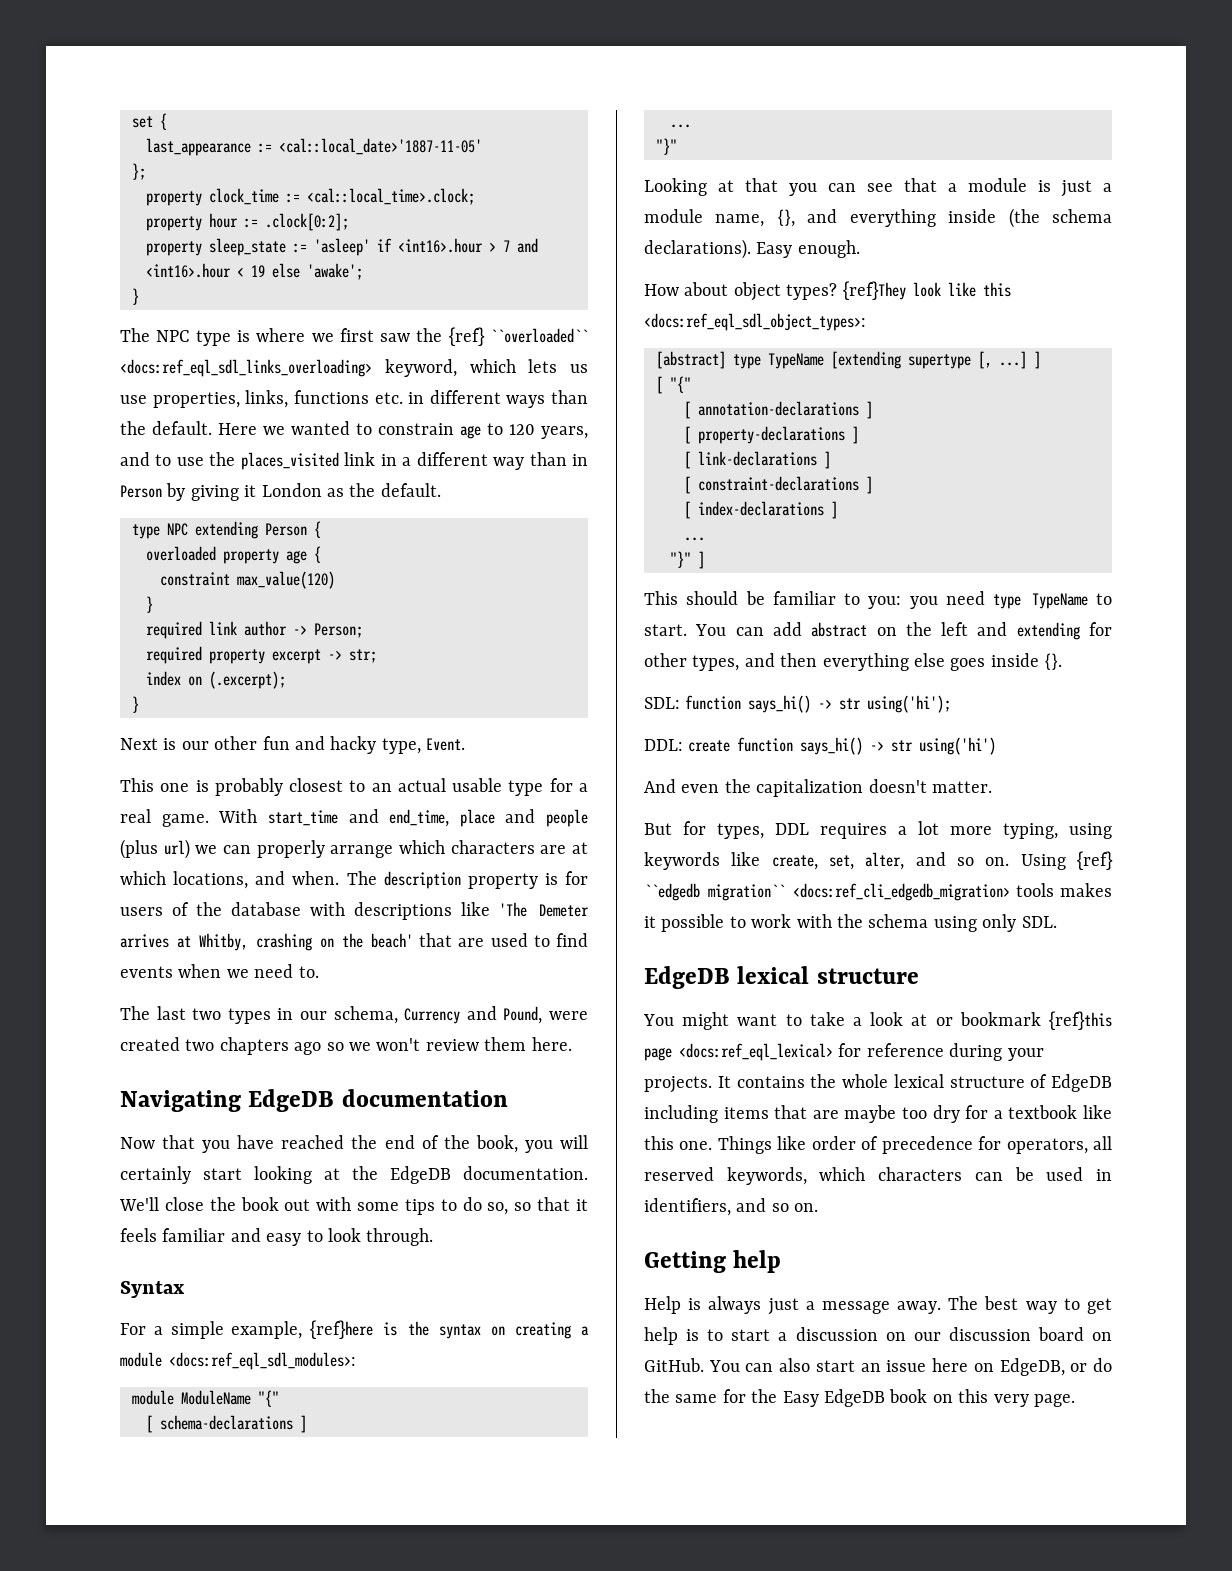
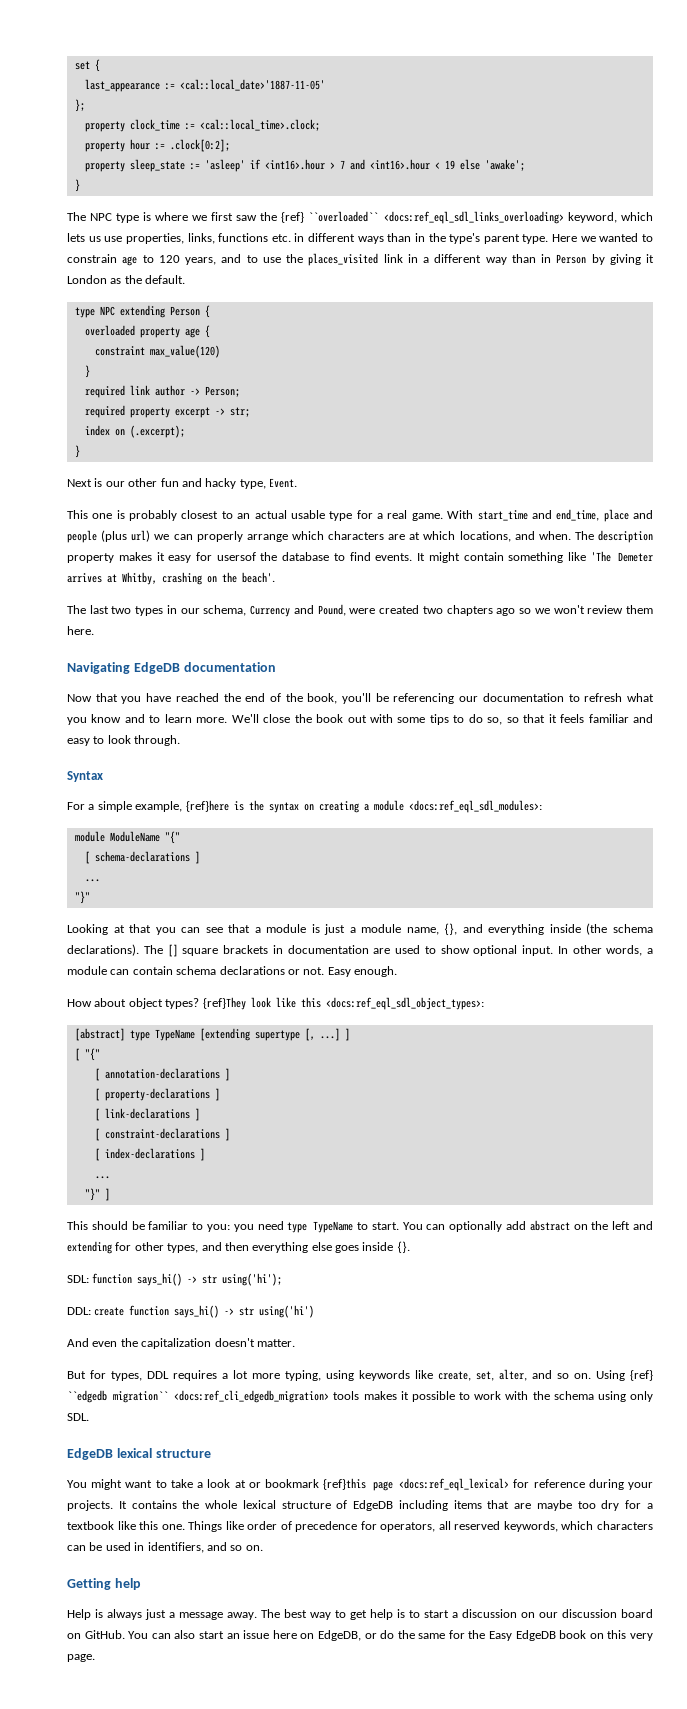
- The NPC type is where we first saw the {ref} ``overloaded`` <docs:ref_eql_sdl_links_overloading> keyword, which lets us use properties, links, functions etc. in different ways than the default.
+ The NPC type is where we first saw the {ref} ``overloaded`` <docs:ref_eql_sdl_links_overloading> keyword, which lets us use properties, links, functions etc. in different ways than in the type's parent type.
- The description property is for users of the database with descriptions like 'The Demeter arrives at Whitby, crashing on the beach' that are used to find events when we need to.
+ The description property makes it easy for usersof the database to find events. It might contain something like 'The Demeter arrives at Whitby, crashing on the beach'.
- Now that you have reached the end of the book, you will certainly start looking at the EdgeDB documentation.
+ Now that you have reached the end of the book, you'll be referencing our documentation to refresh what you know and to learn more.
+ The [] square brackets in documentation are used to show optional input. In other words, a module can contain schema declarations or not.
- You can add abstract on the left and extending for other types, and then everything else goes inside {}.
+ You can optionally add abstract on the left and extending for other types, and then everything else goes inside {}.

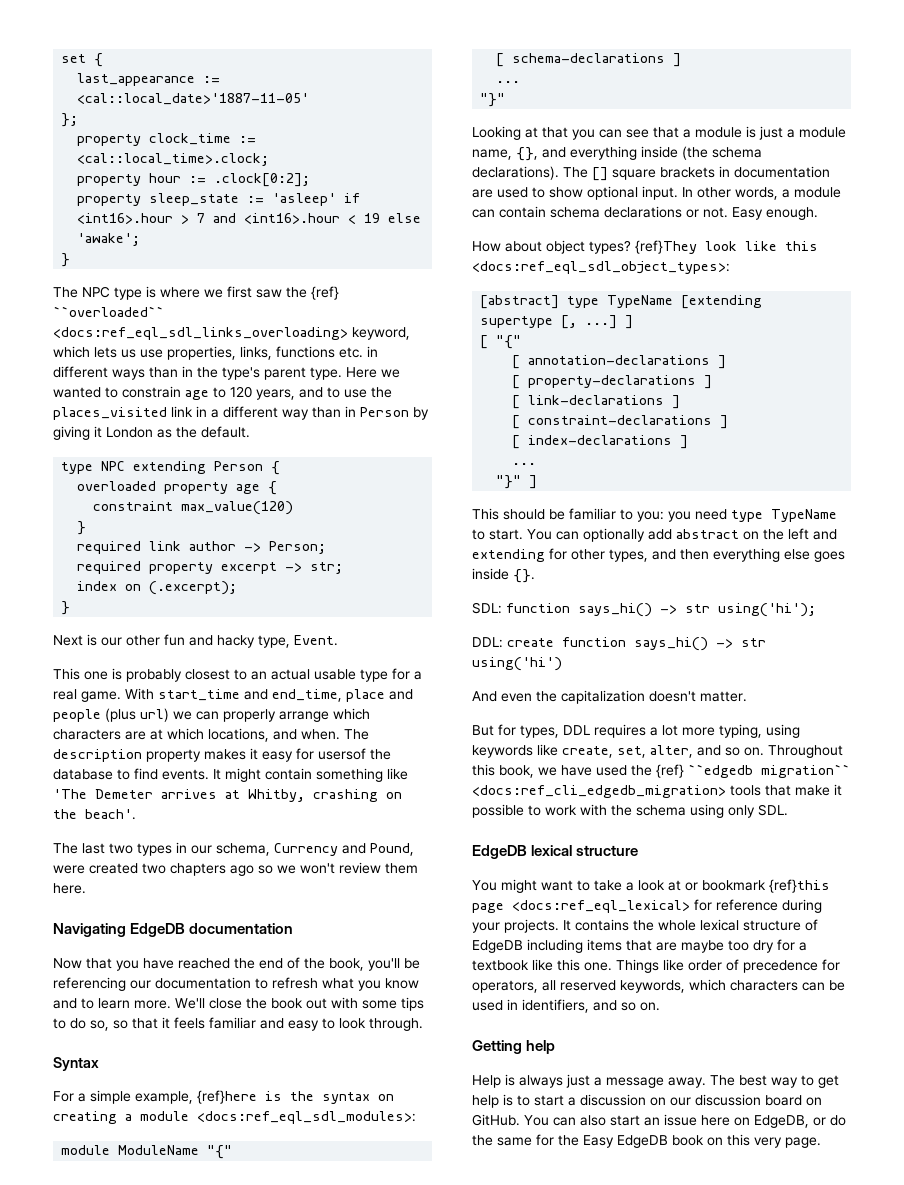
- Using {ref} ``edgedb migration`` <docs:ref_cli_edgedb_migration> tools makes it possible to work with the schema using only SDL.
+ Throughout this book, we have used the {ref} ``edgedb migration`` <docs:ref_cli_edgedb_migration> tools that make it possible to work with the schema using only SDL.

